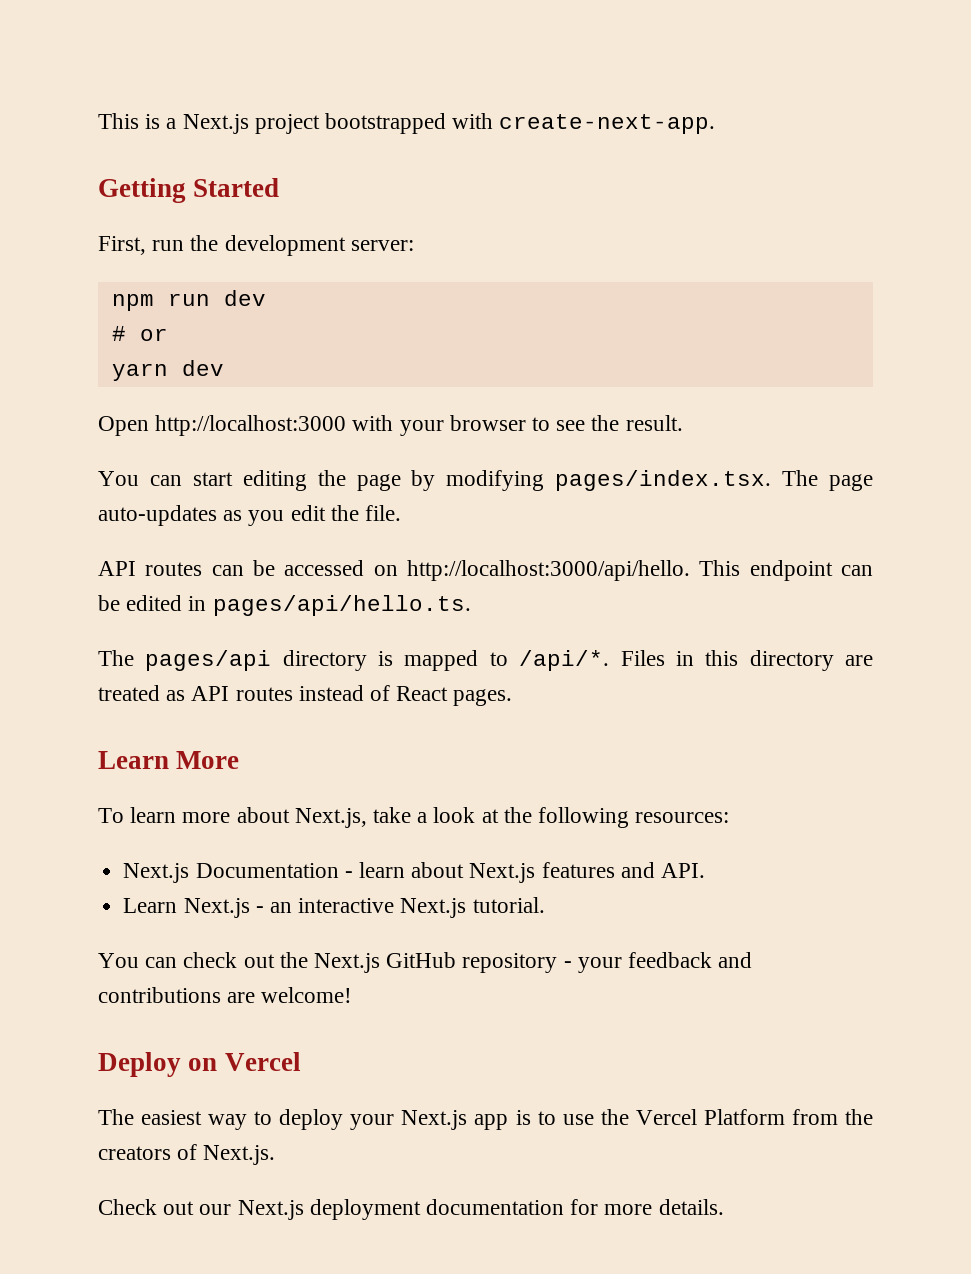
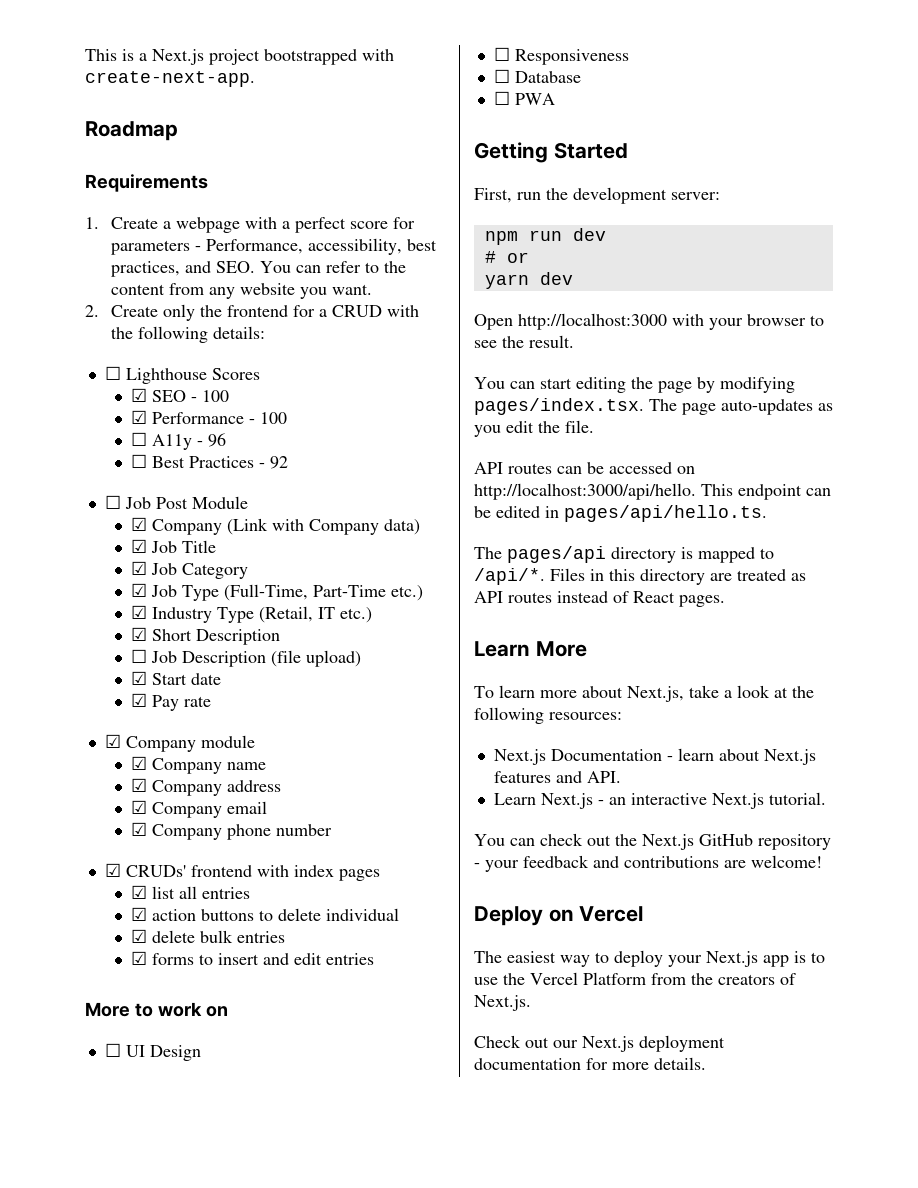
+ Roadmap
+ Requirements
+ 1. Create a webpage with a perfect score for parameters - Performance, accessibility, best practices, and SEO. You can refer to the content from any website you want.
+ 2. Create only the frontend for a CRUD with the following details:
+ ☐ Lighthouse Scores
+ ☑ SEO - 100
+ ☑ Performance - 100
+ ☐ A11y - 96
+ ☐ Best Practices - 92
+ ☐ Job Post Module
+ ☑ Company (Link with Company data)
+ ☑ Job Title
+ ☑ Job Category
+ ☑ Job Type (Full-Time, Part-Time etc.)
+ ☑ Industry Type (Retail, IT etc.)
+ ☑ Short Description
+ ☐ Job Description (file upload)
+ ☑ Start date
+ ☑ Pay rate
+ ☑ Company module
+ ☑ Company name
+ ☑ Company address
+ ☑ Company email
+ ☑ Company phone number
+ ☑ CRUDs' frontend with index pages
+ ☑ list all entries
+ ☑ action buttons to delete individual
+ ☑ delete bulk entries
+ ☑ forms to insert and edit entries
+ More to work on
+ ☐ UI Design
+ ☐ Responsiveness
+ ☐ Database
+ ☐ PWA

